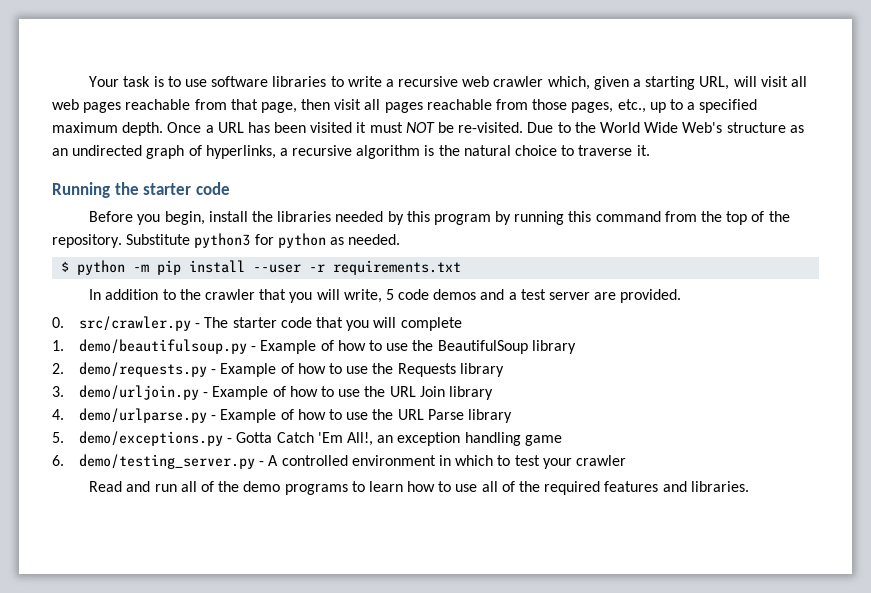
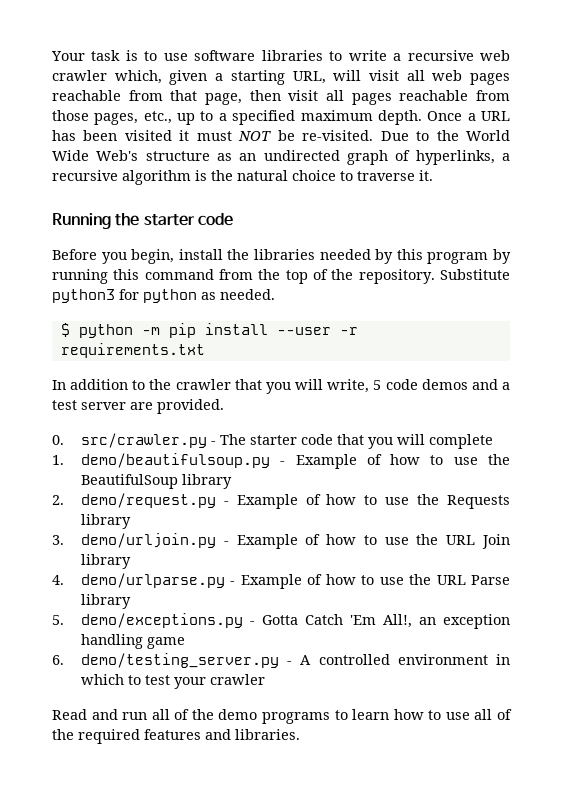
- 2. demo/requests.py - Example of how to use the Requests library
+ 2. demo/request.py - Example of how to use the Requests library

